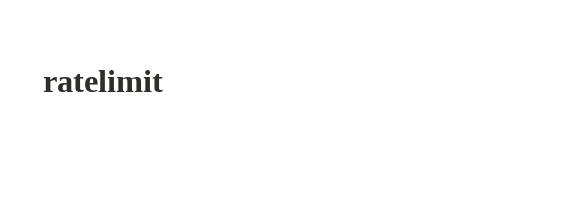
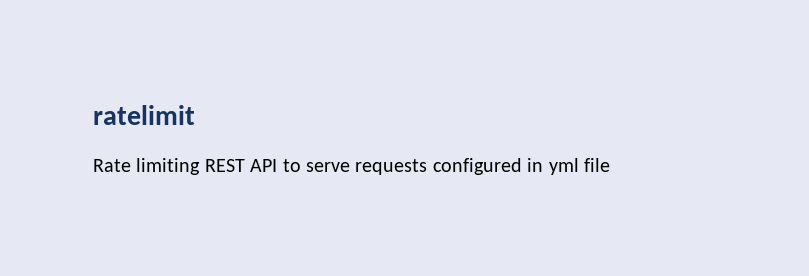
+ Rate limiting REST API to serve requests configured in yml file

